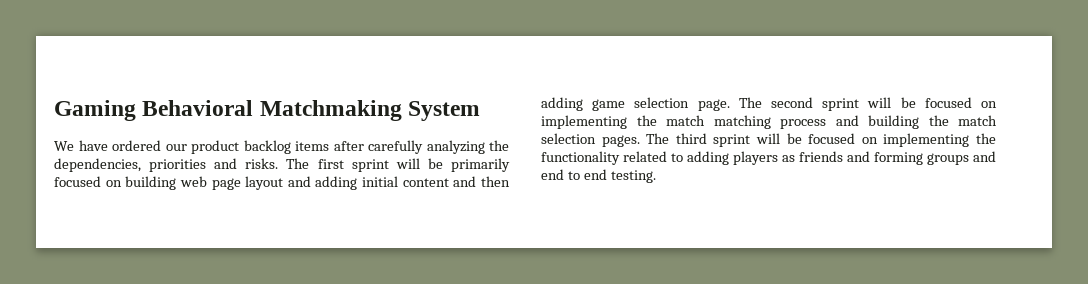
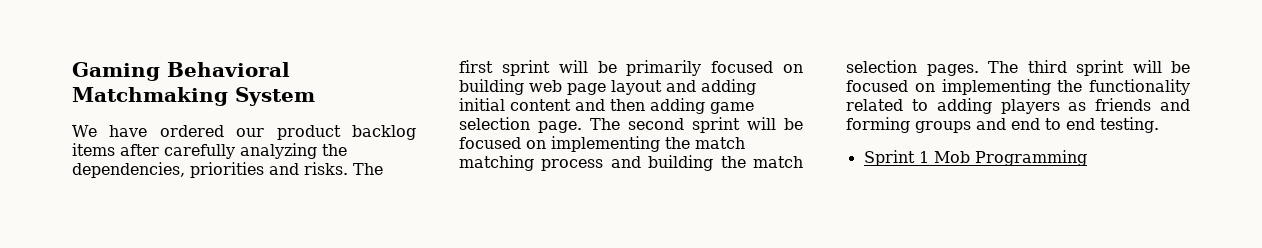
+ Sprint 1 Mob Programming

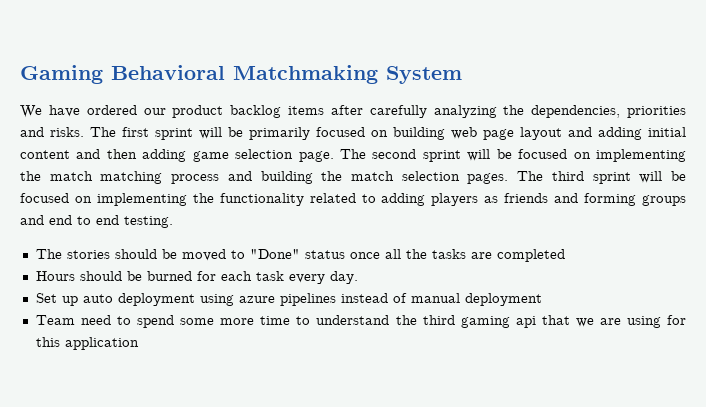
- Sprint 1 Mob Programming
+ The stories should be moved to "Done" status once all the tasks are completed
+ Hours should be burned for each task every day.
+ Set up auto deployment using azure pipelines instead of manual deployment
+ Team need to spend some more time to understand the third gaming api that we are using for this application

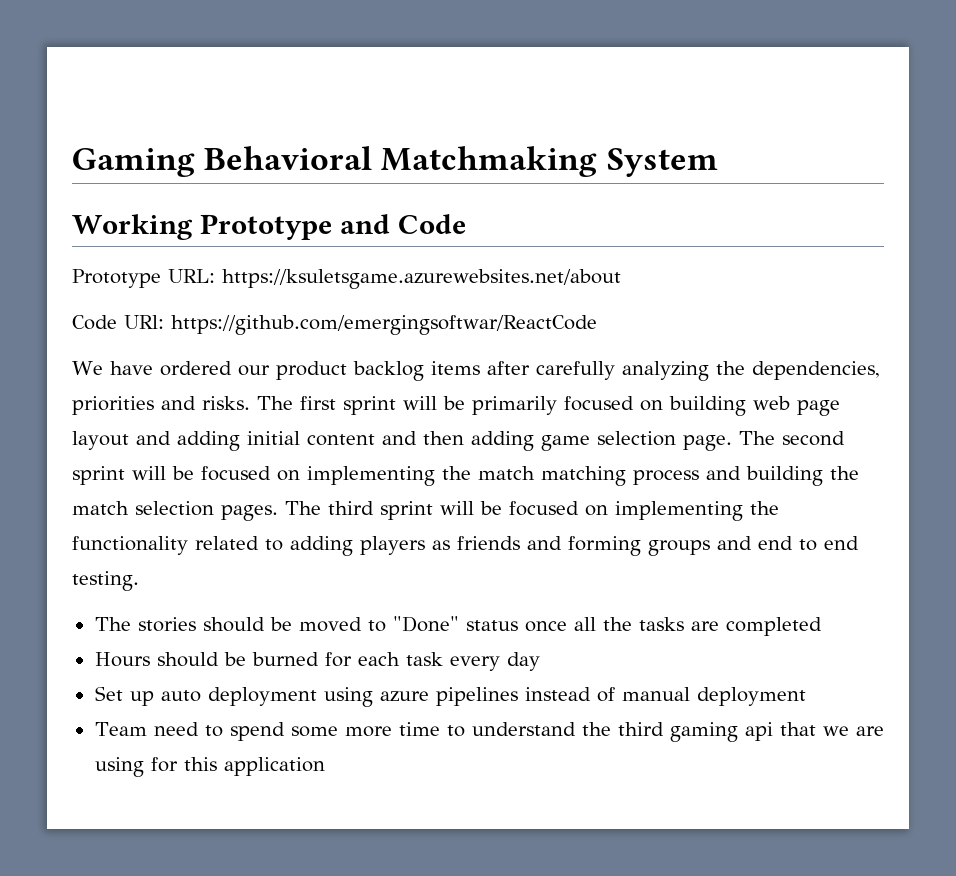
+ Working Prototype and Code
+ Prototype URL: https://ksuletsgame.azurewebsites.net/about
+ Code URl: https://github.com/emergingsoftwar/ReactCode
- Hours should be burned for each task every day.
+ Hours should be burned for each task every day

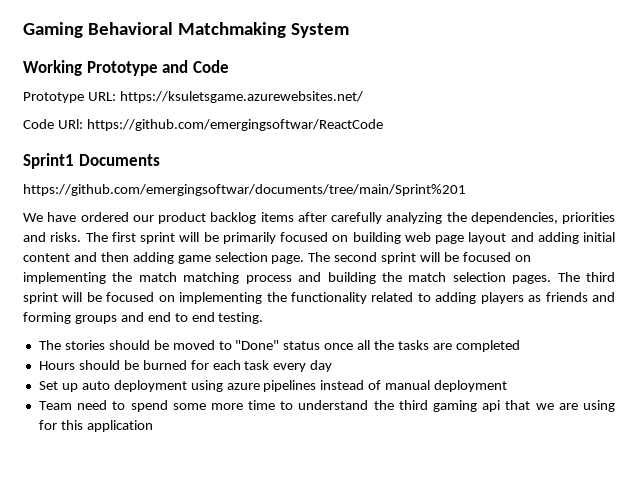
- Prototype URL: https://ksuletsgame.azurewebsites.net/about
+ Prototype URL: https://ksuletsgame.azurewebsites.net/
+ Sprint1 Documents
+ https://github.com/emergingsoftwar/documents/tree/main/Sprint%201

